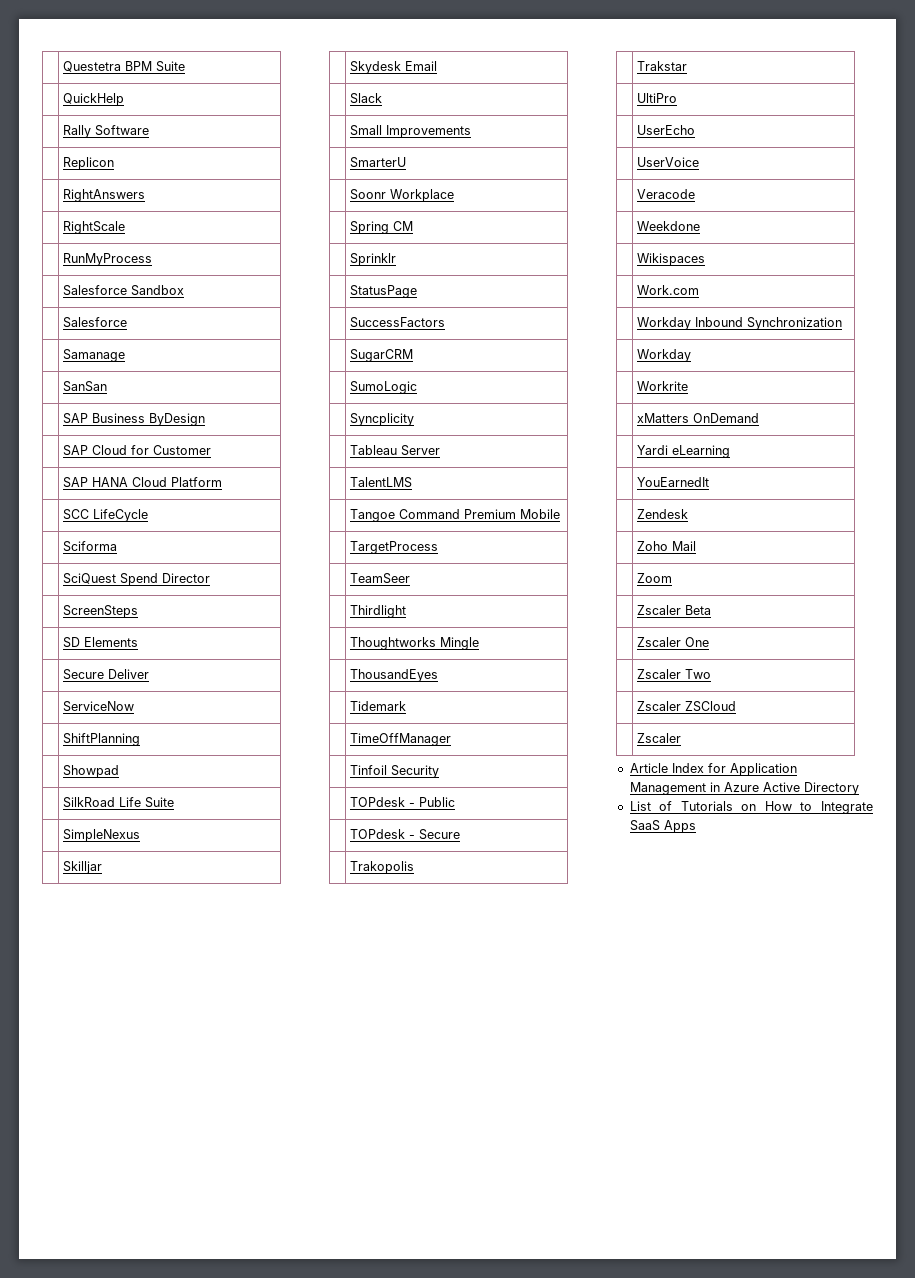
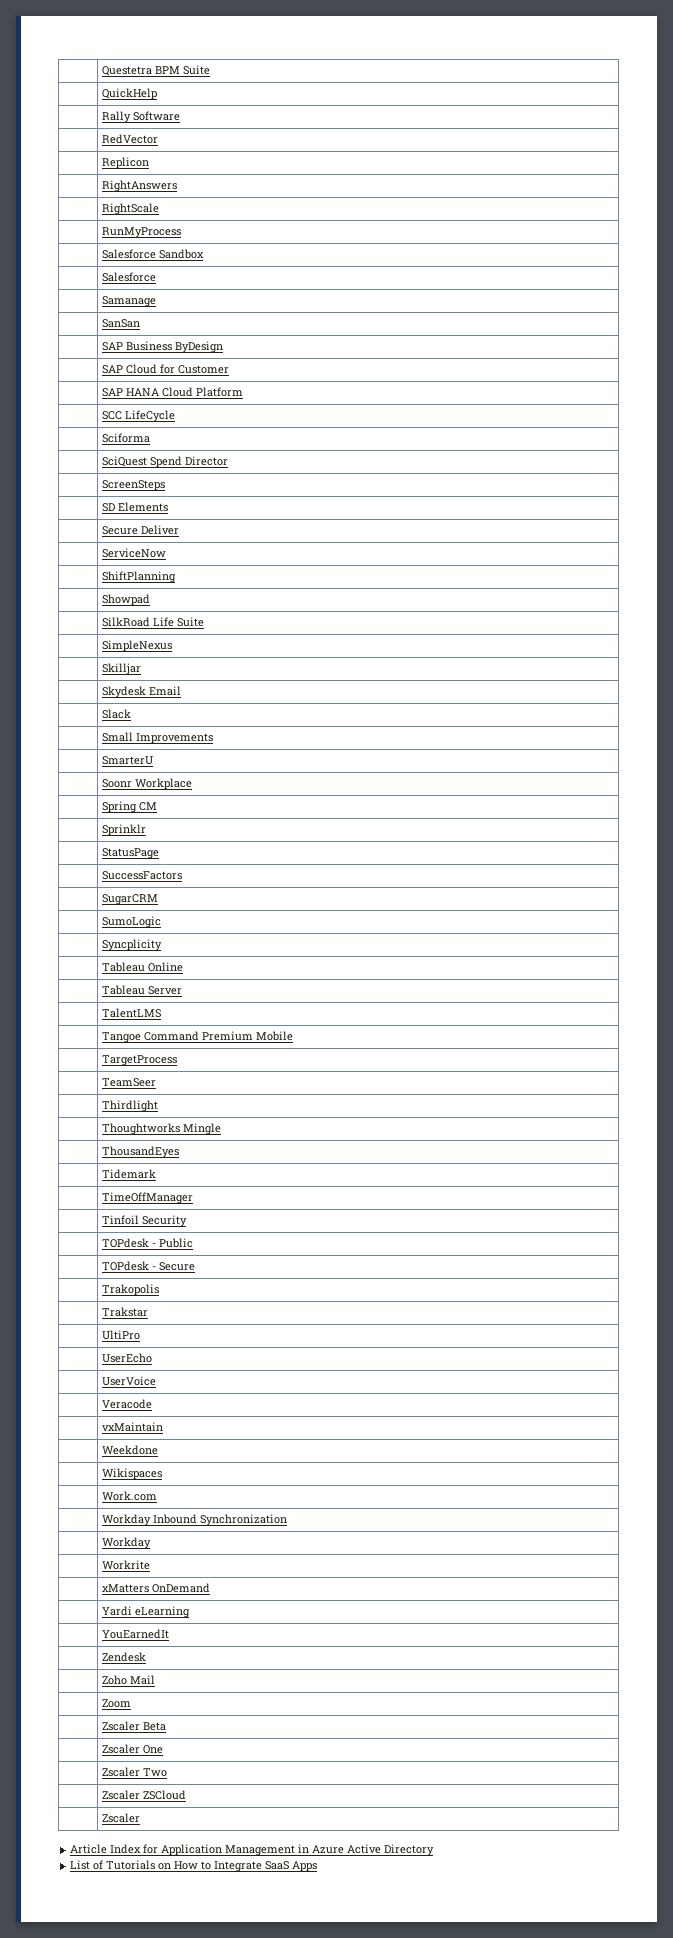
+ | RedVector
+ | Tableau Online
+ | vxMaintain

